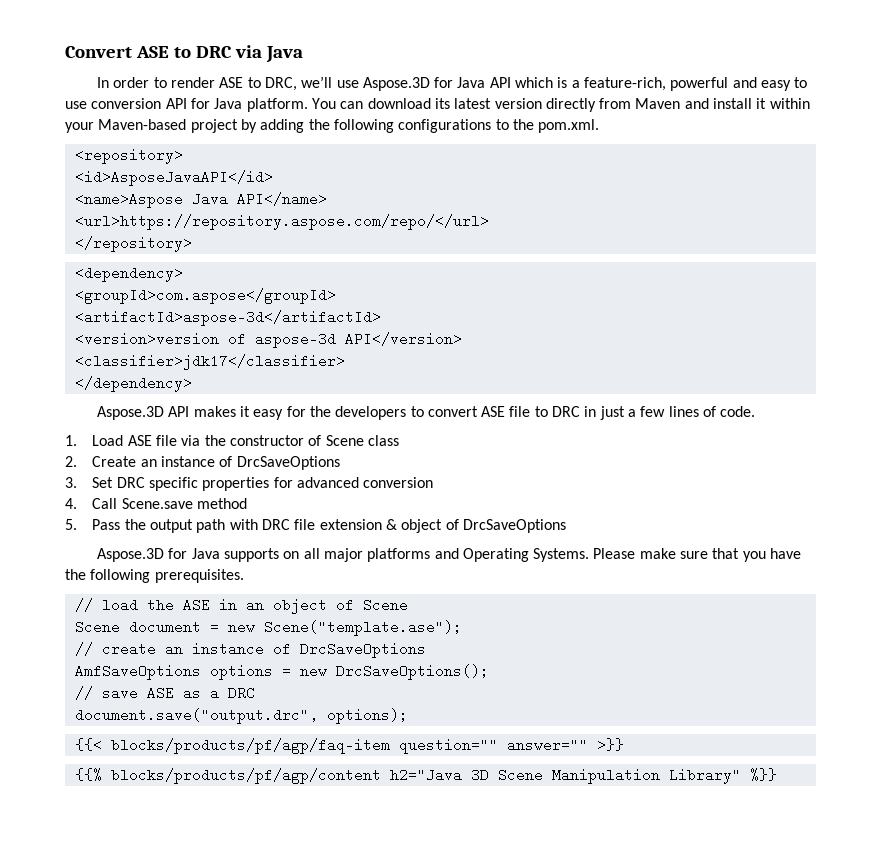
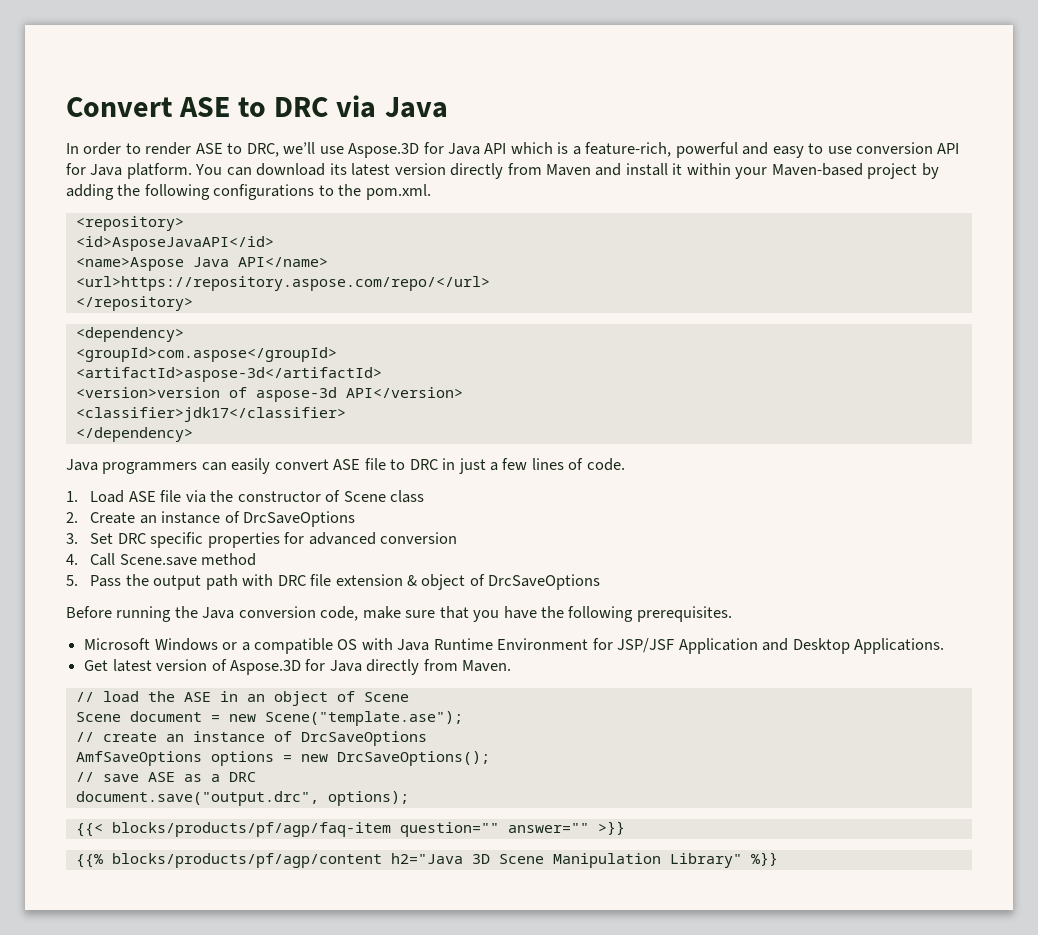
- Aspose.3D API makes it easy for the developers to convert ASE file to DRC in just a few lines of code.
+ Java programmers can easily convert ASE file to DRC in just a few lines of code.
- Aspose.3D for Java supports on all major platforms and Operating Systems. Please make sure that you have the following prerequisites.
+ Before running the Java conversion code, make sure that you have the following prerequisites.
+ Microsoft Windows or a compatible OS with Java Runtime Environment for JSP/JSF Application and Desktop Applications.
+ Get latest version of Aspose.3D for Java directly from Maven.

